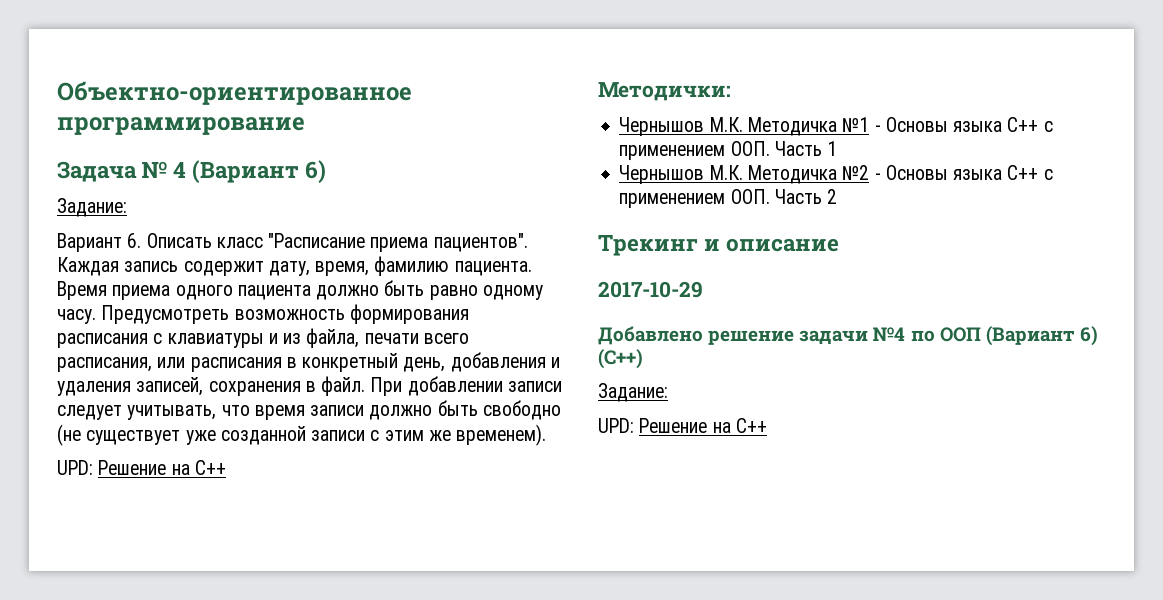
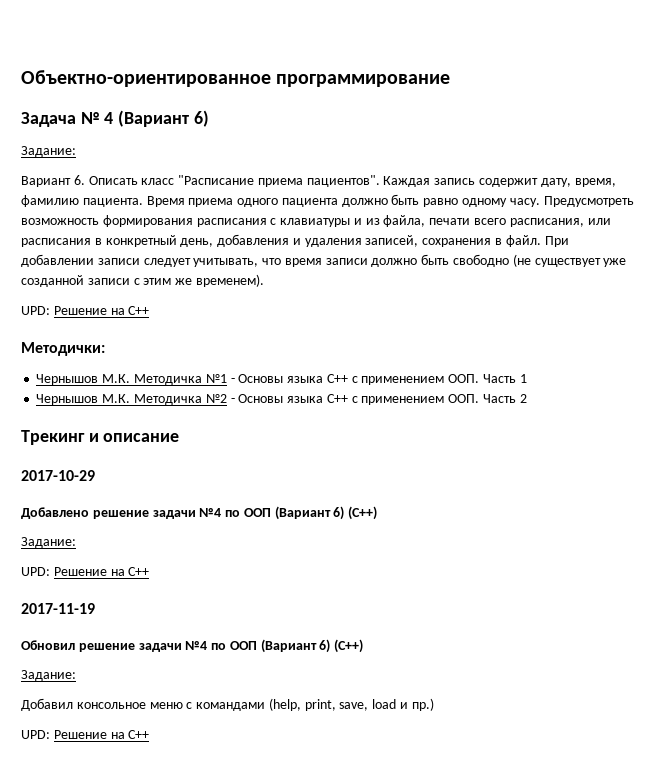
+ 2017-11-19
+ Обновил решение задачи №4 по ООП (Вариант 6) (С++)
+ Задание:
+ Добавил консольное меню с командами (help, print, save, load и пр.)
+ UPD: Решение на С++

